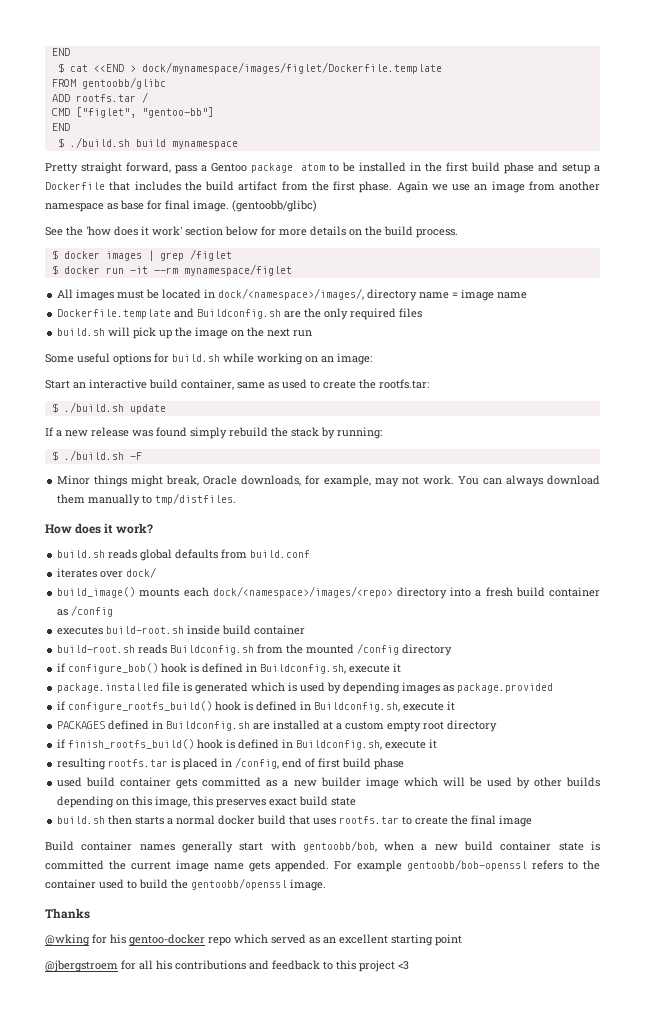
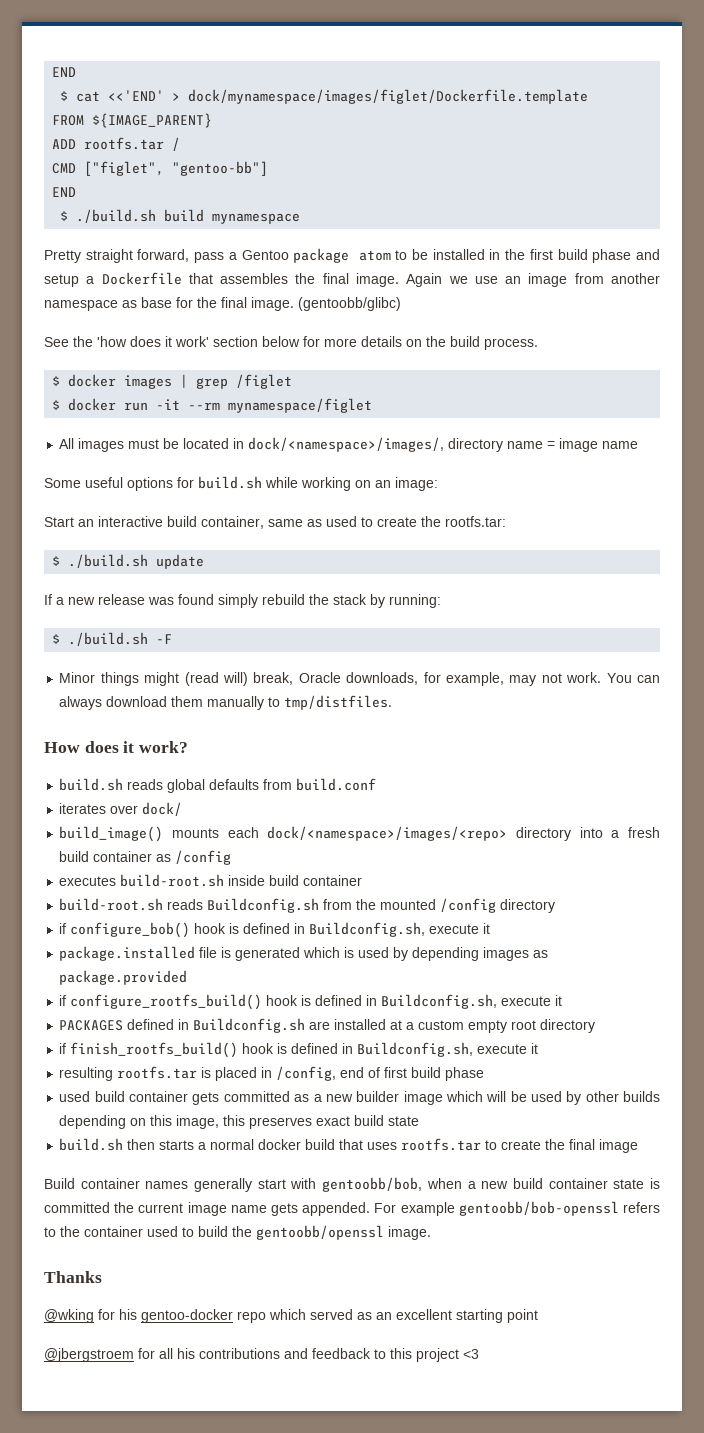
- $ cat <<END > dock/mynamespace/images/figlet/Dockerfile.template
+ $ cat <<'END' > dock/mynamespace/images/figlet/Dockerfile.template
- FROM gentoobb/glibc
+ FROM ${IMAGE_PARENT}
- Pretty straight forward, pass a Gentoo package atom to be installed in the first build phase and setup a Dockerfile that includes the build artifact from the first phase.
+ Pretty straight forward, pass a Gentoo package atom to be installed in the first build phase and setup a Dockerfile that assembles the final image.
- Again we use an image from another namespace as base for final image.
+ Again we use an image from another namespace as base for the final image.
- Dockerfile.template and Buildconfig.sh are the only required files
- build.sh will pick up the image on the next run
- Minor things might break, Oracle downloads, for example, may not work.
+ Minor things might (read will) break, Oracle downloads, for example, may not work.

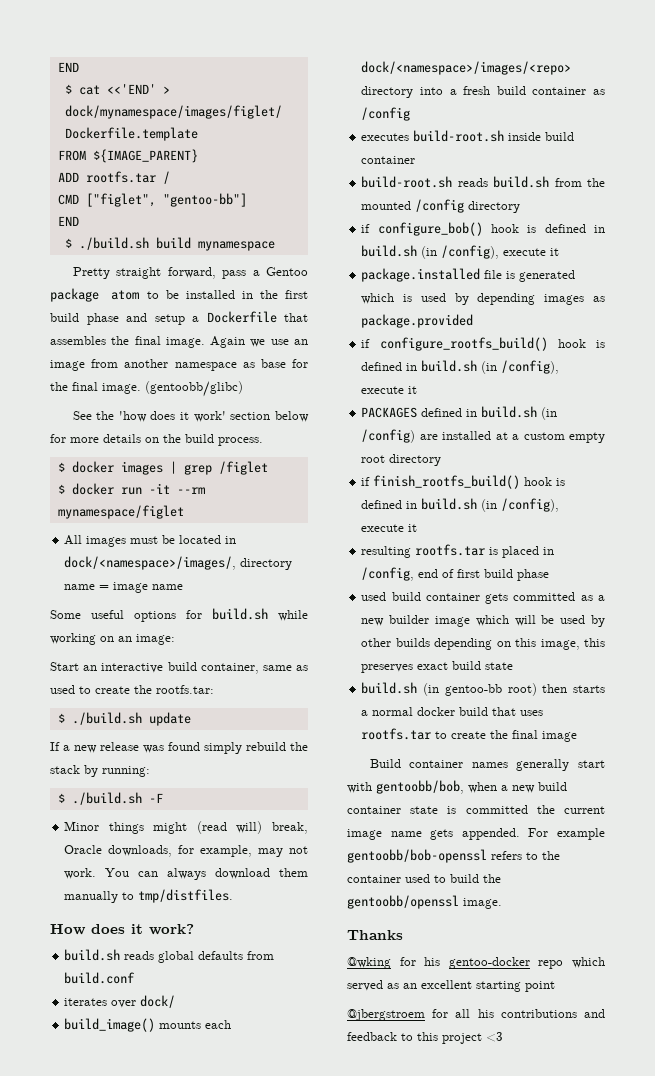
- build-root.sh reads Buildconfig.sh from the mounted /config directory
+ build-root.sh reads build.sh from the mounted /config directory
- if configure_bob() hook is defined in Buildconfig.sh, execute it
+ if configure_bob() hook is defined in build.sh (in /config), execute it
- if configure_rootfs_build() hook is defined in Buildconfig.sh, execute it
+ if configure_rootfs_build() hook is defined in build.sh (in /config), execute it
- PACKAGES defined in Buildconfig.sh are installed at a custom empty root directory
+ PACKAGES defined in build.sh (in /config) are installed at a custom empty root directory
- if finish_rootfs_build() hook is defined in Buildconfig.sh, execute it
+ if finish_rootfs_build() hook is defined in build.sh (in /config), execute it
- build.sh then starts a normal docker build that uses rootfs.tar to create the final image
+ build.sh (in gentoo-bb root) then starts a normal docker build that uses rootfs.tar to create the final image

